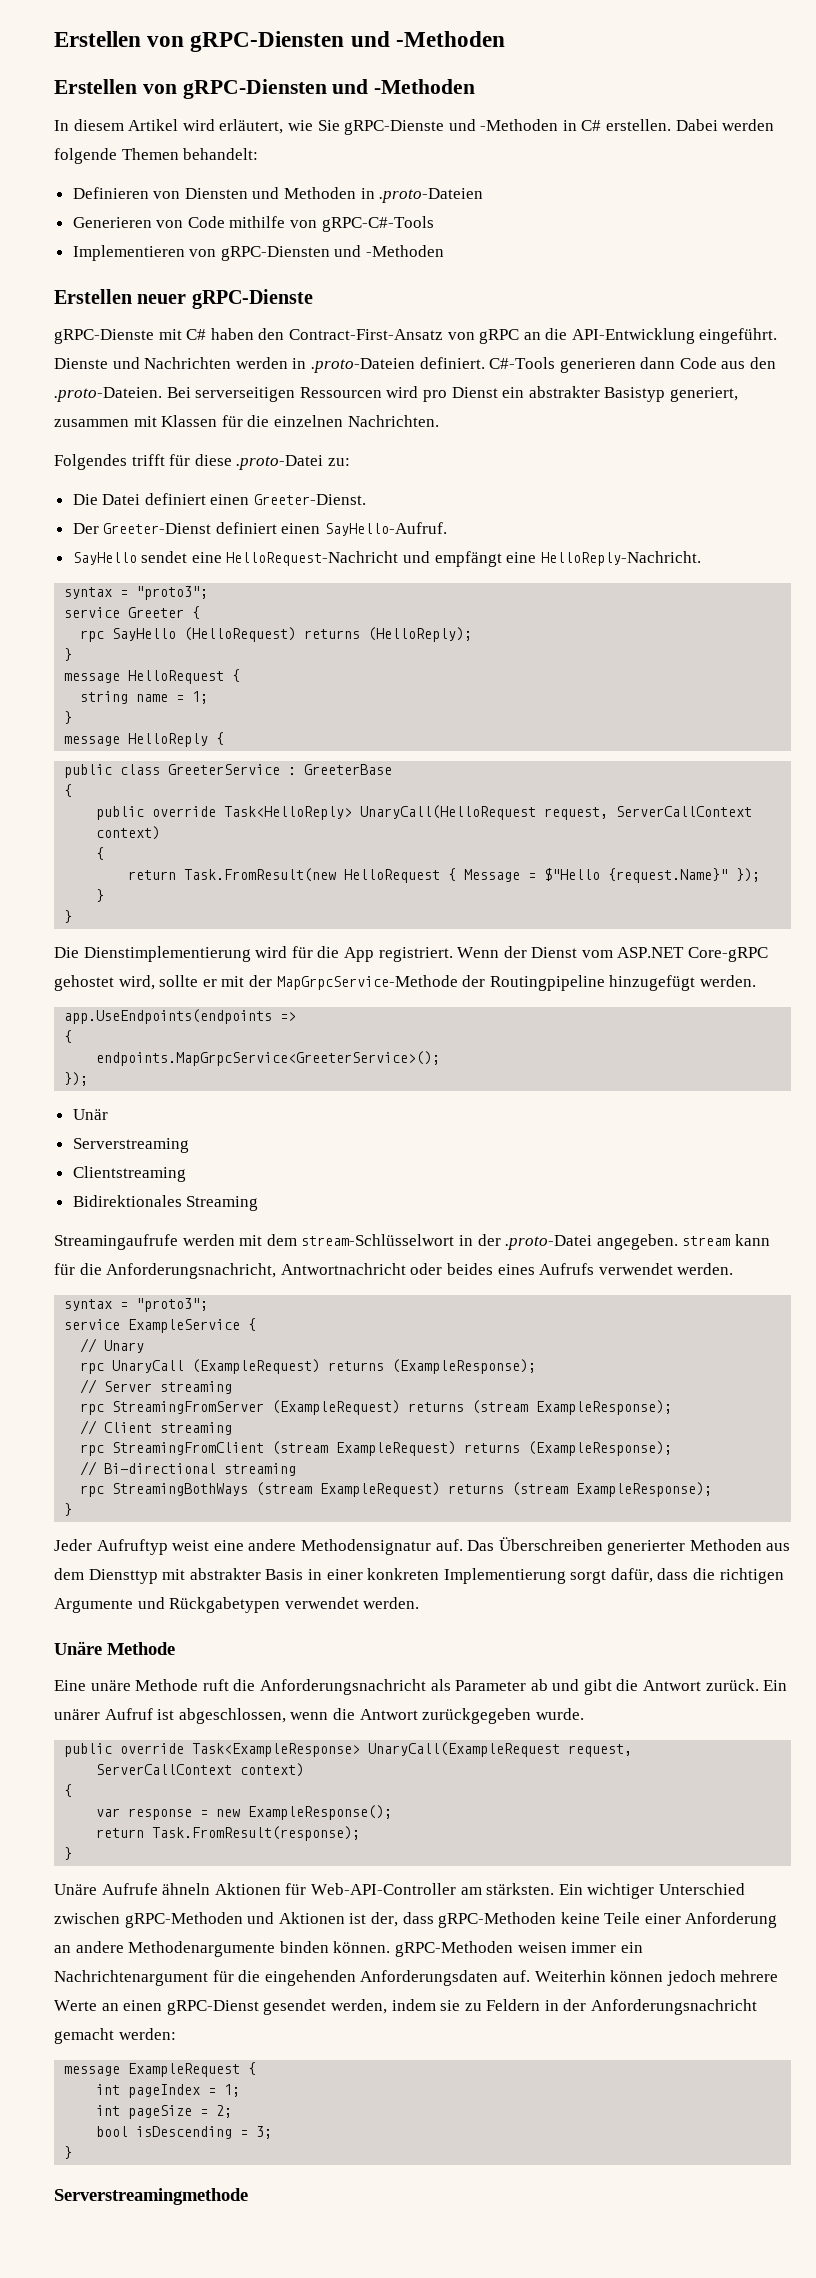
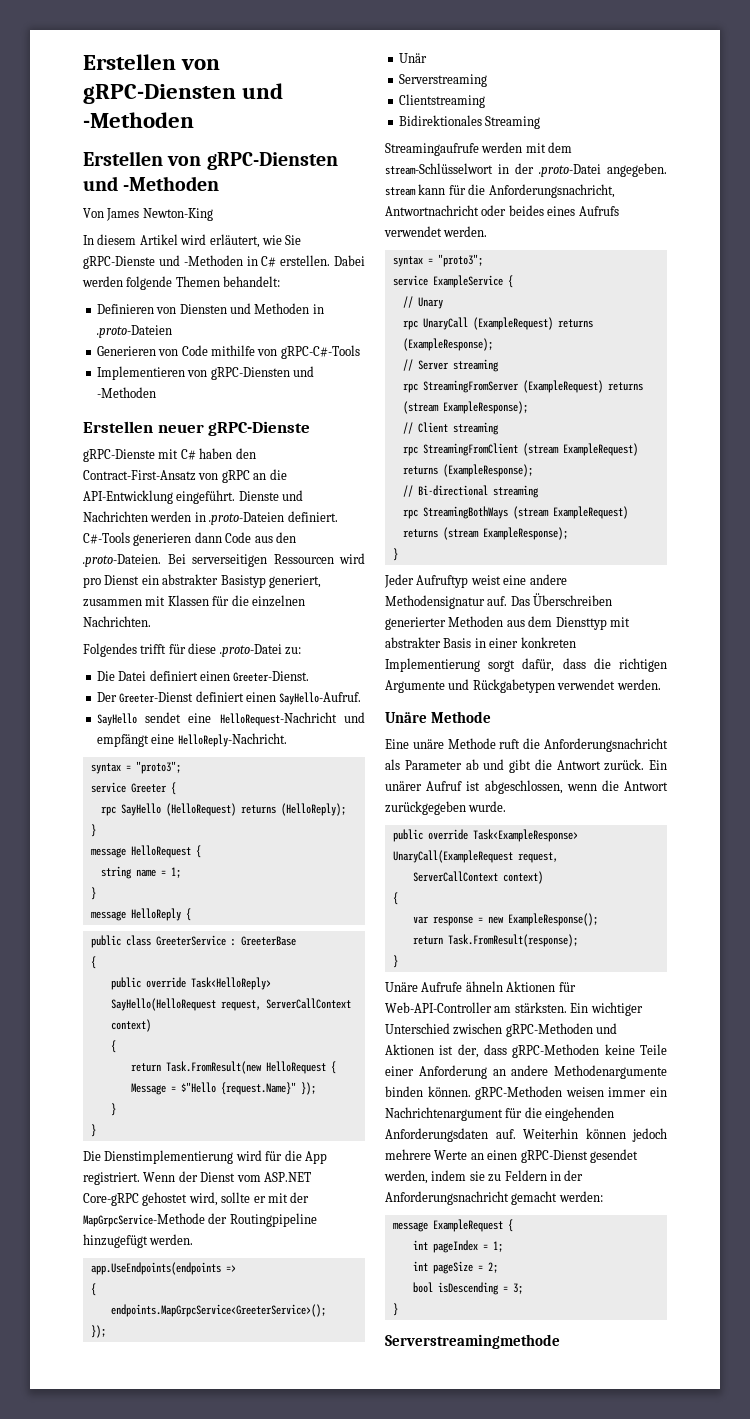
+ Von James Newton-King
- public override Task<HelloReply> UnaryCall(HelloRequest request, ServerCallContext context)
+ public override Task<HelloReply> SayHello(HelloRequest request, ServerCallContext context)

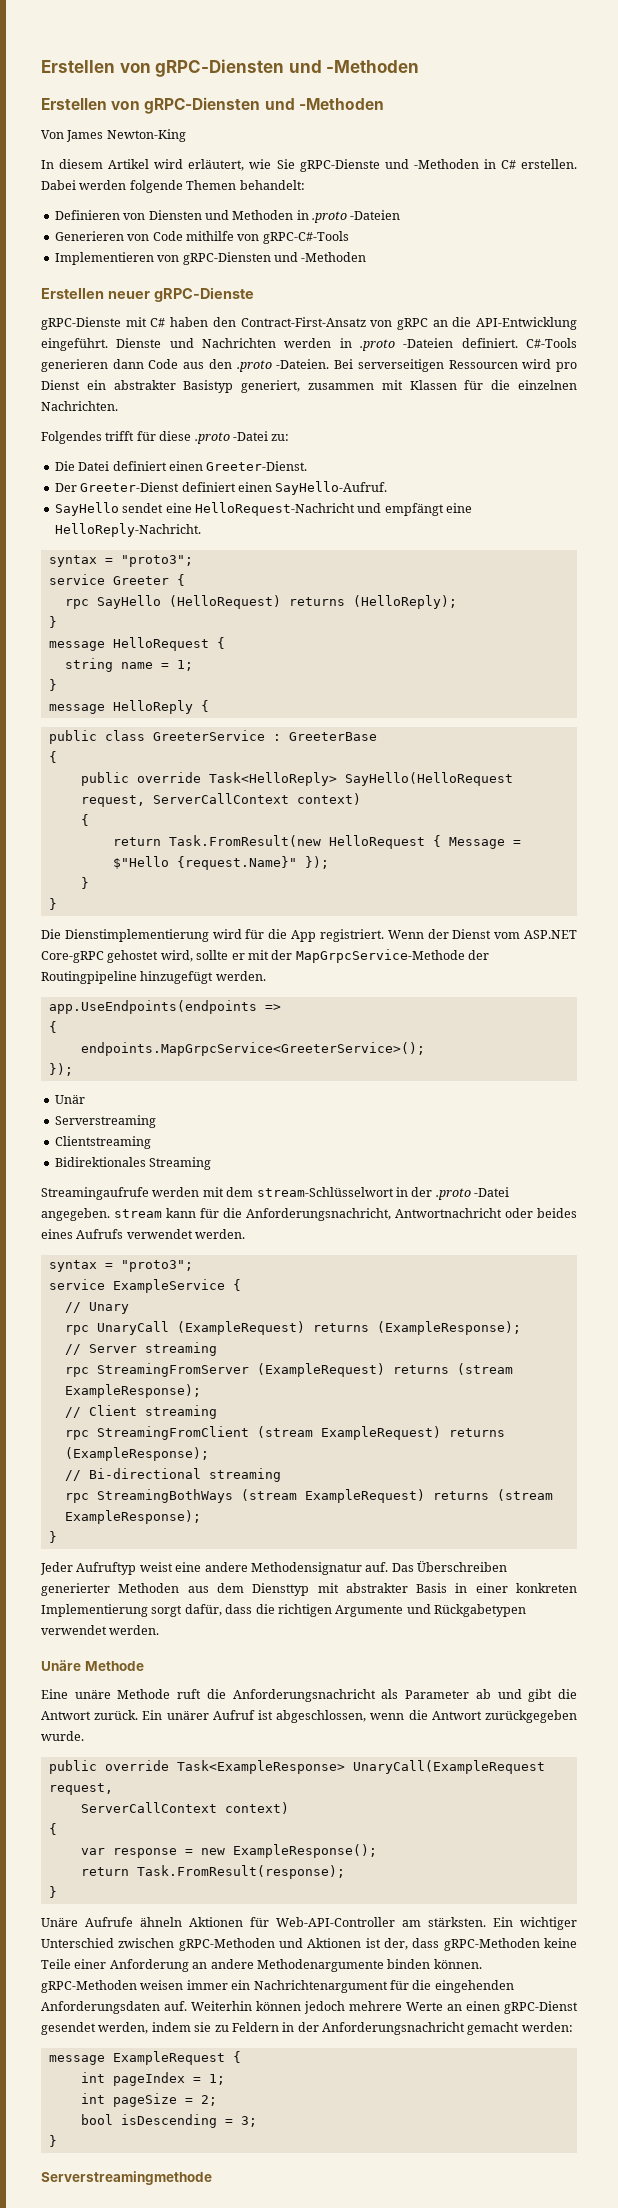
- Definieren von Diensten und Methoden in .proto-Dateien
+ Definieren von Diensten und Methoden in .proto -Dateien
- Dienste und Nachrichten werden in .proto-Dateien definiert.
+ Dienste und Nachrichten werden in .proto -Dateien definiert.
- C#-Tools generieren dann Code aus den .proto-Dateien. Bei serverseitigen Ressourcen wird pro Dienst ein abstrakter Basistyp generiert, zusammen mit Klassen für die einzelnen Nachrichten.
+ C#-Tools generieren dann Code aus den .proto -Dateien. Bei serverseitigen Ressourcen wird pro Dienst ein abstrakter Basistyp generiert, zusammen mit Klassen für die einzelnen Nachrichten.
- Folgendes trifft für diese .proto-Datei zu:
+ Folgendes trifft für diese .proto -Datei zu:
- Streamingaufrufe werden mit dem stream-Schlüsselwort in der .proto-Datei angegeben. stream kann für die Anforderungsnachricht, Antwortnachricht oder beides eines Aufrufs verwendet werden.
+ Streamingaufrufe werden mit dem stream-Schlüsselwort in der .proto -Datei angegeben. stream kann für die Anforderungsnachricht, Antwortnachricht oder beides eines Aufrufs verwendet werden.

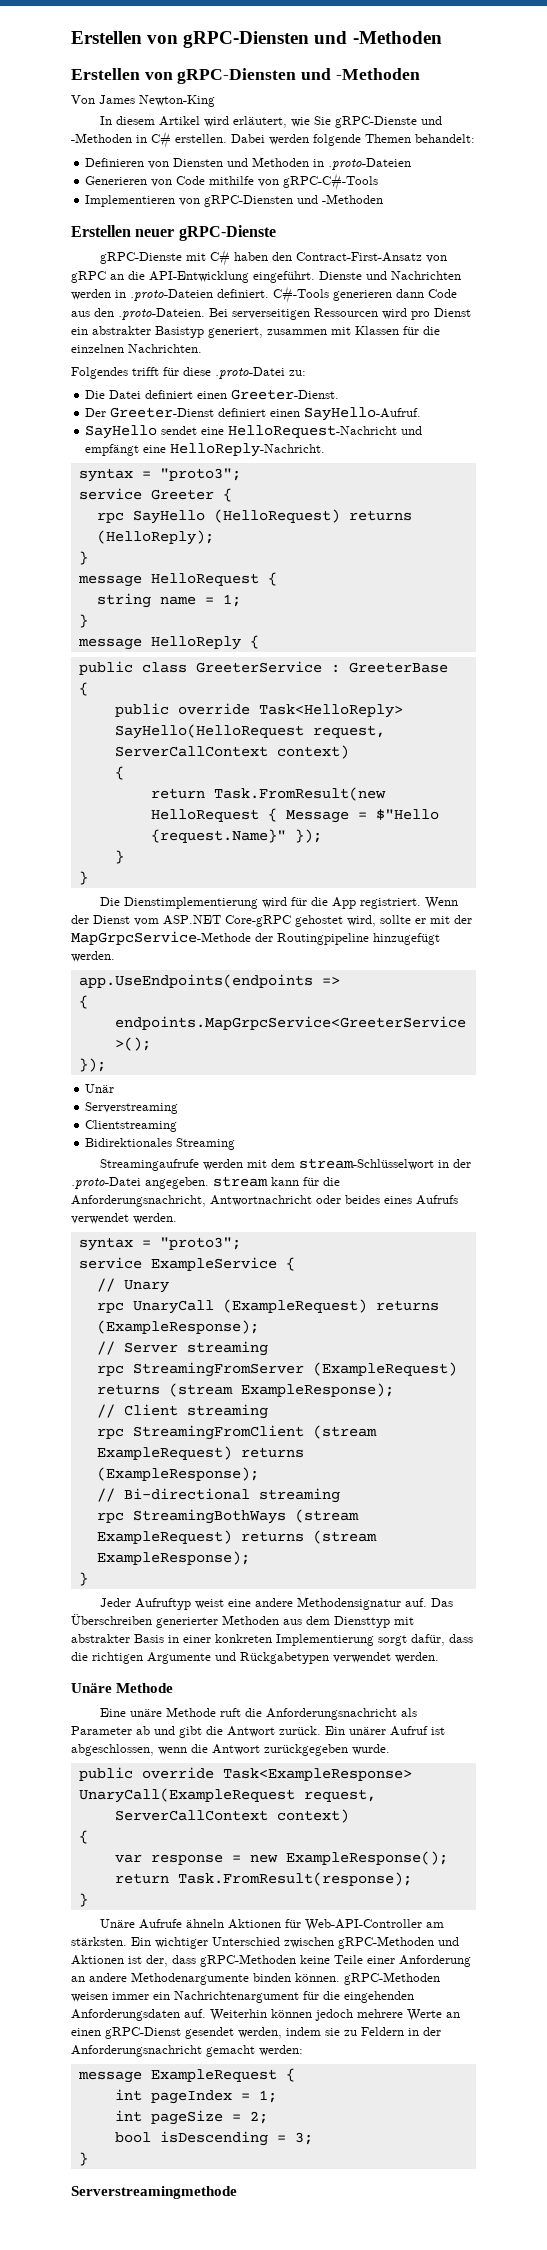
- Definieren von Diensten und Methoden in .proto -Dateien
+ Definieren von Diensten und Methoden in .proto-Dateien
- Dienste und Nachrichten werden in .proto -Dateien definiert.
+ Dienste und Nachrichten werden in .proto-Dateien definiert.
- C#-Tools generieren dann Code aus den .proto -Dateien. Bei serverseitigen Ressourcen wird pro Dienst ein abstrakter Basistyp generiert, zusammen mit Klassen für die einzelnen Nachrichten.
+ C#-Tools generieren dann Code aus den .proto-Dateien. Bei serverseitigen Ressourcen wird pro Dienst ein abstrakter Basistyp generiert, zusammen mit Klassen für die einzelnen Nachrichten.
- Folgendes trifft für diese .proto -Datei zu:
+ Folgendes trifft für diese .proto-Datei zu:
- Streamingaufrufe werden mit dem stream-Schlüsselwort in der .proto -Datei angegeben. stream kann für die Anforderungsnachricht, Antwortnachricht oder beides eines Aufrufs verwendet werden.
+ Streamingaufrufe werden mit dem stream-Schlüsselwort in der .proto-Datei angegeben. stream kann für die Anforderungsnachricht, Antwortnachricht oder beides eines Aufrufs verwendet werden.

